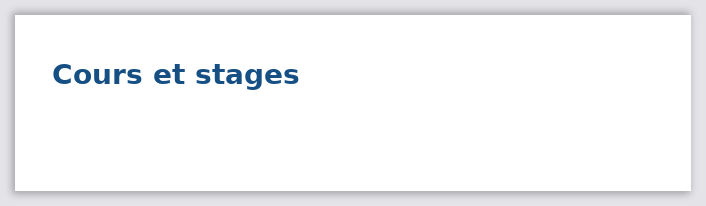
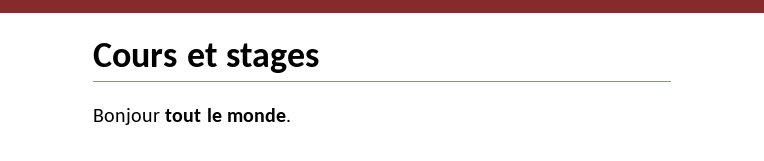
+ Bonjour tout le monde.

